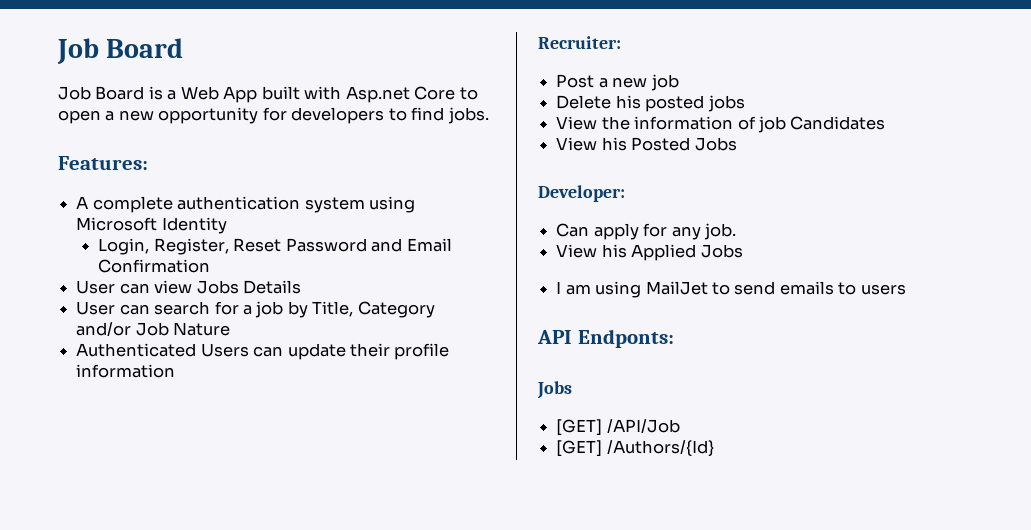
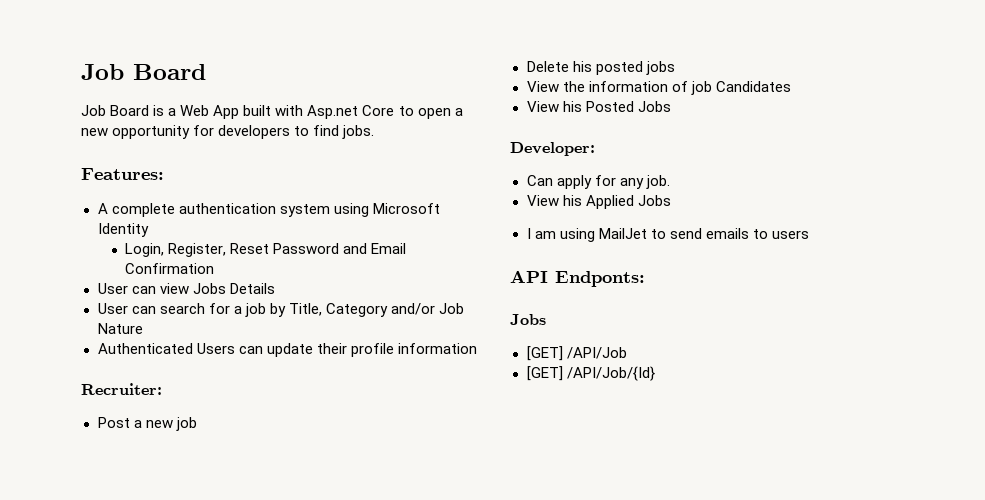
- [GET] /Authors/{Id}
+ [GET] /API/Job/{Id}

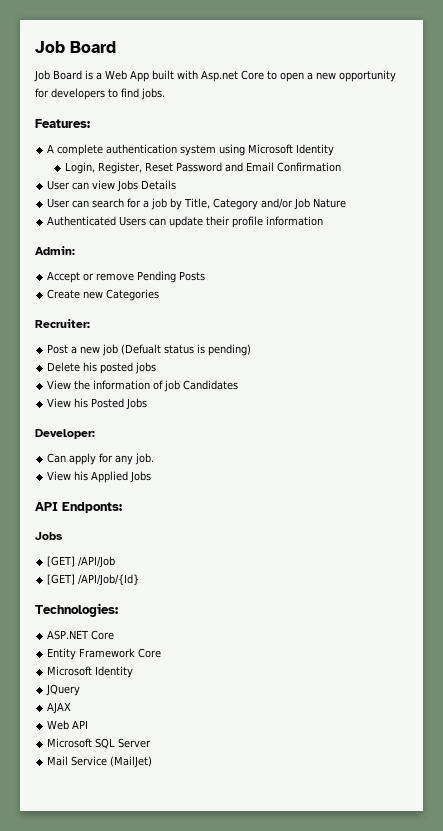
+ Admin:
+ Accept or remove Pending Posts
+ Create new Categories
- Post a new job
+ Post a new job (Defualt status is pending)
- I am using MailJet to send emails to users
+ Technologies:
+ ASP.NET Core
+ Entity Framework Core
+ Microsoft Identity
+ JQuery
+ AJAX
+ Web API
+ Microsoft SQL Server
+ Mail Service (MailJet)

